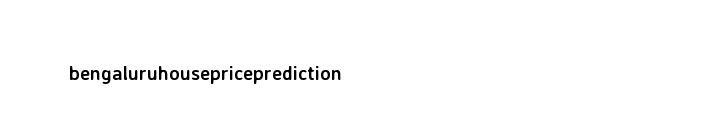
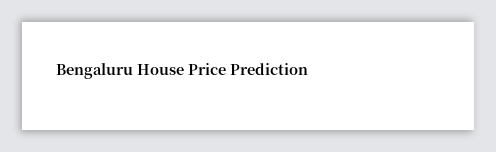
- bengaluruhousepriceprediction
+ Bengaluru House Price Prediction

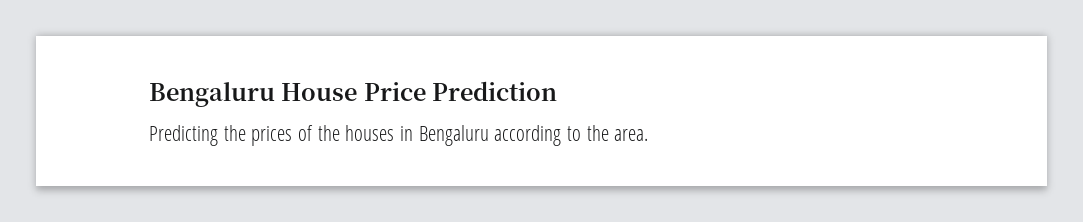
+ Predicting the prices of the houses in Bengaluru according to the area.

